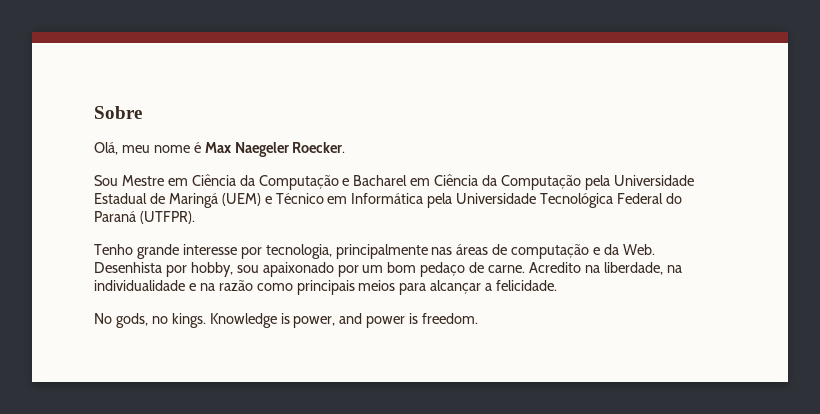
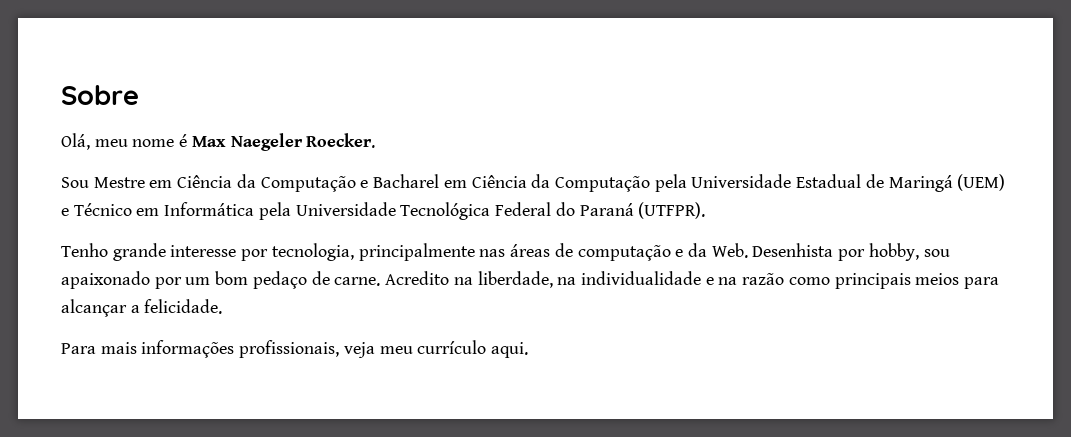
- No gods, no kings. Knowledge is power, and power is freedom.
+ Para mais informações profissionais, veja meu currículo aqui.

